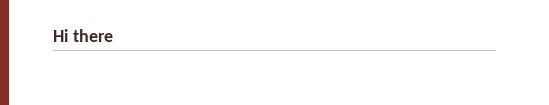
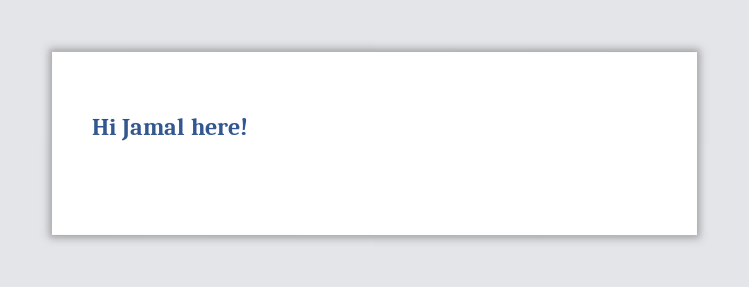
- Hi there
+ Hi Jamal here!

